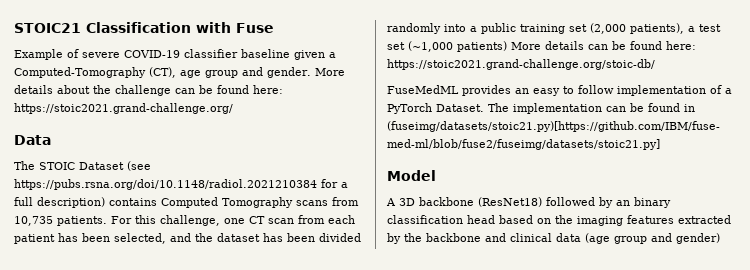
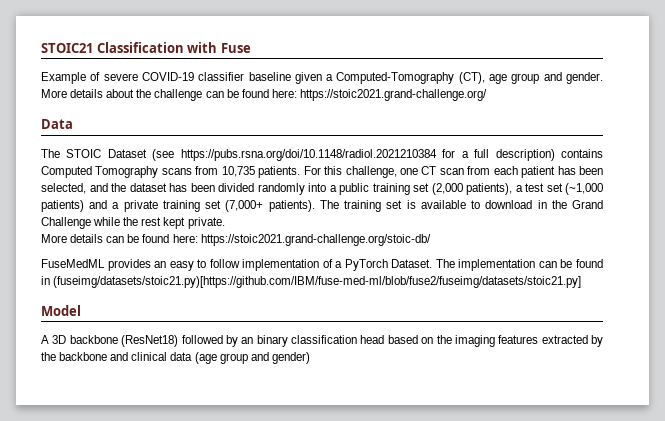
- For this challenge, one CT scan from each patient has been selected, and the dataset has been divided randomly into a public training set (2,000 patients), a test set (~1,000 patients) More details can be found here: https://stoic2021.grand-challenge.org/stoic-db/
+ For this challenge, one CT scan from each patient has been selected, and the dataset has been divided randomly into a public training set (2,000 patients), a test set (~1,000 patients) and a private training set (7,000+ patients). The training set is available to download in the Grand Challenge while the rest kept private.
+ More details can be found here: https://stoic2021.grand-challenge.org/stoic-db/

